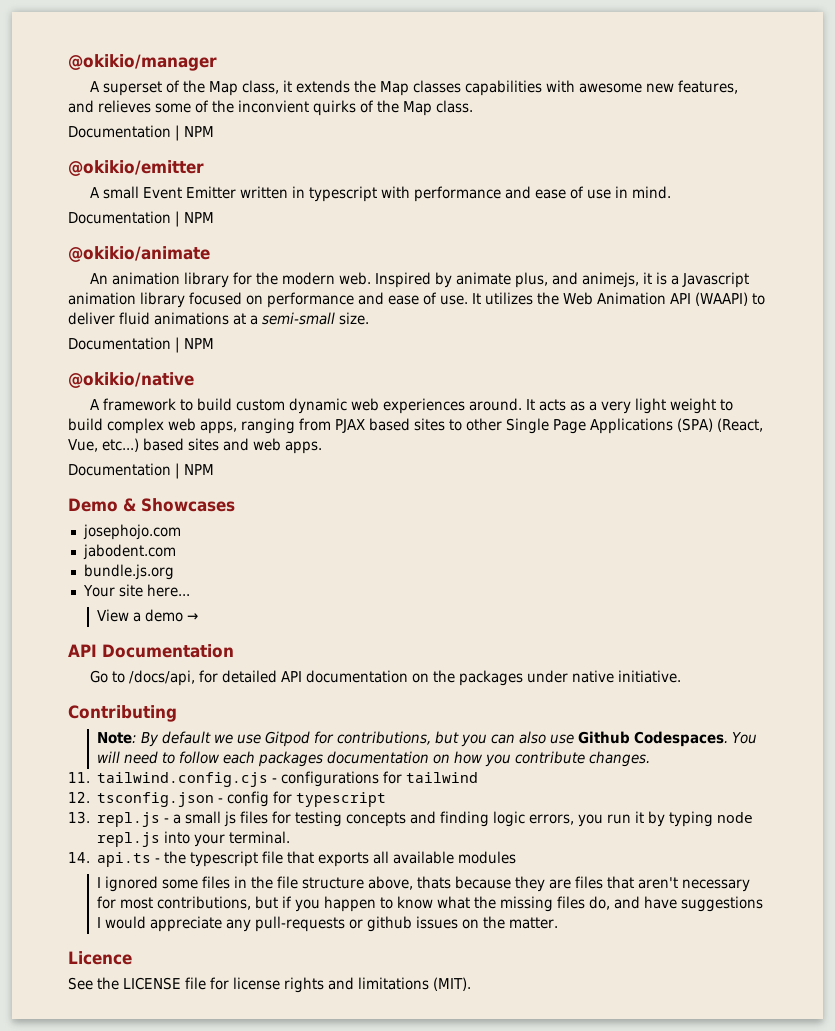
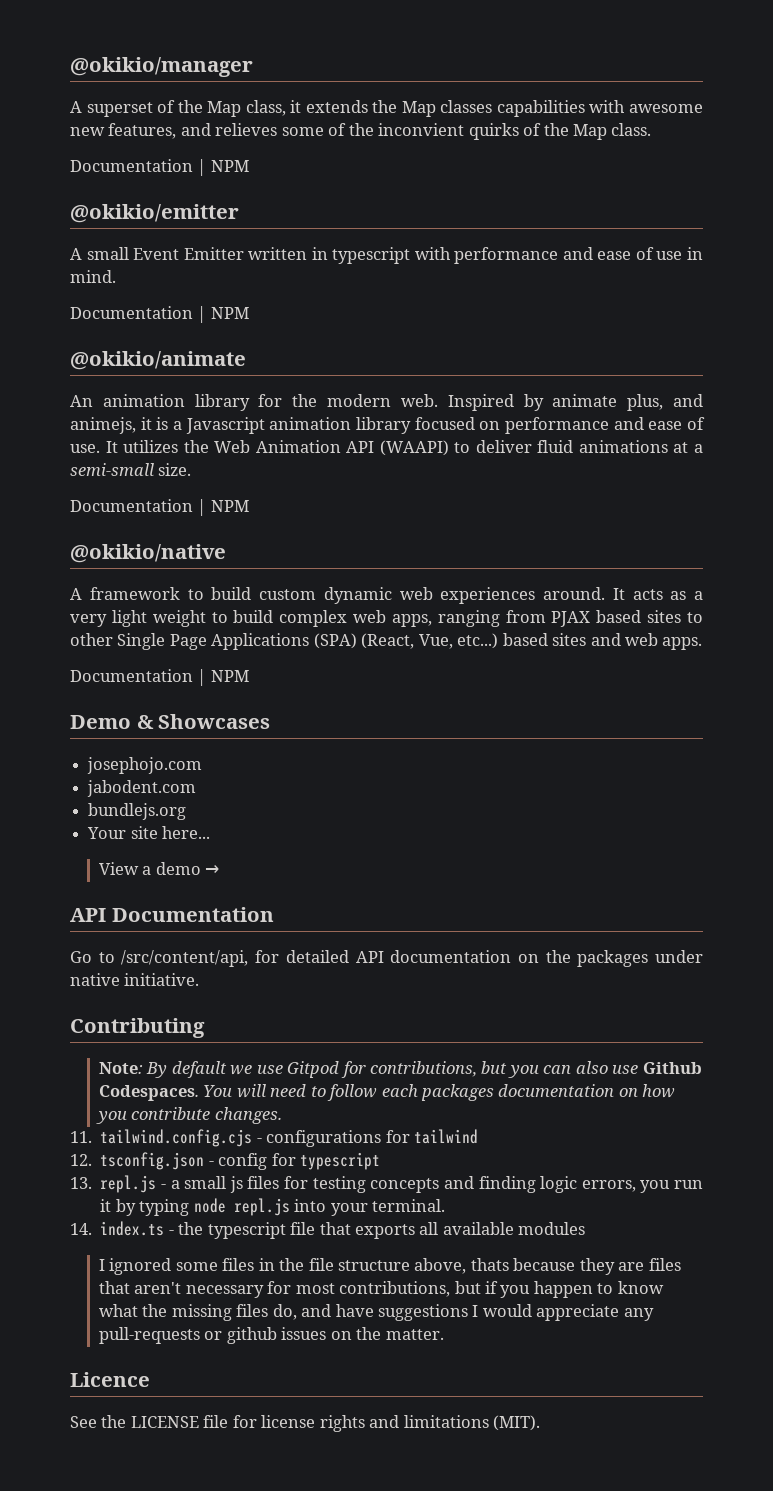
- bundle.js.org
+ bundlejs.org
- Go to /docs/api, for detailed API documentation on the packages under native initiative.
+ Go to /src/content/api, for detailed API documentation on the packages under native initiative.
- 14. api.ts - the typescript file that exports all available modules
+ 14. index.ts - the typescript file that exports all available modules

